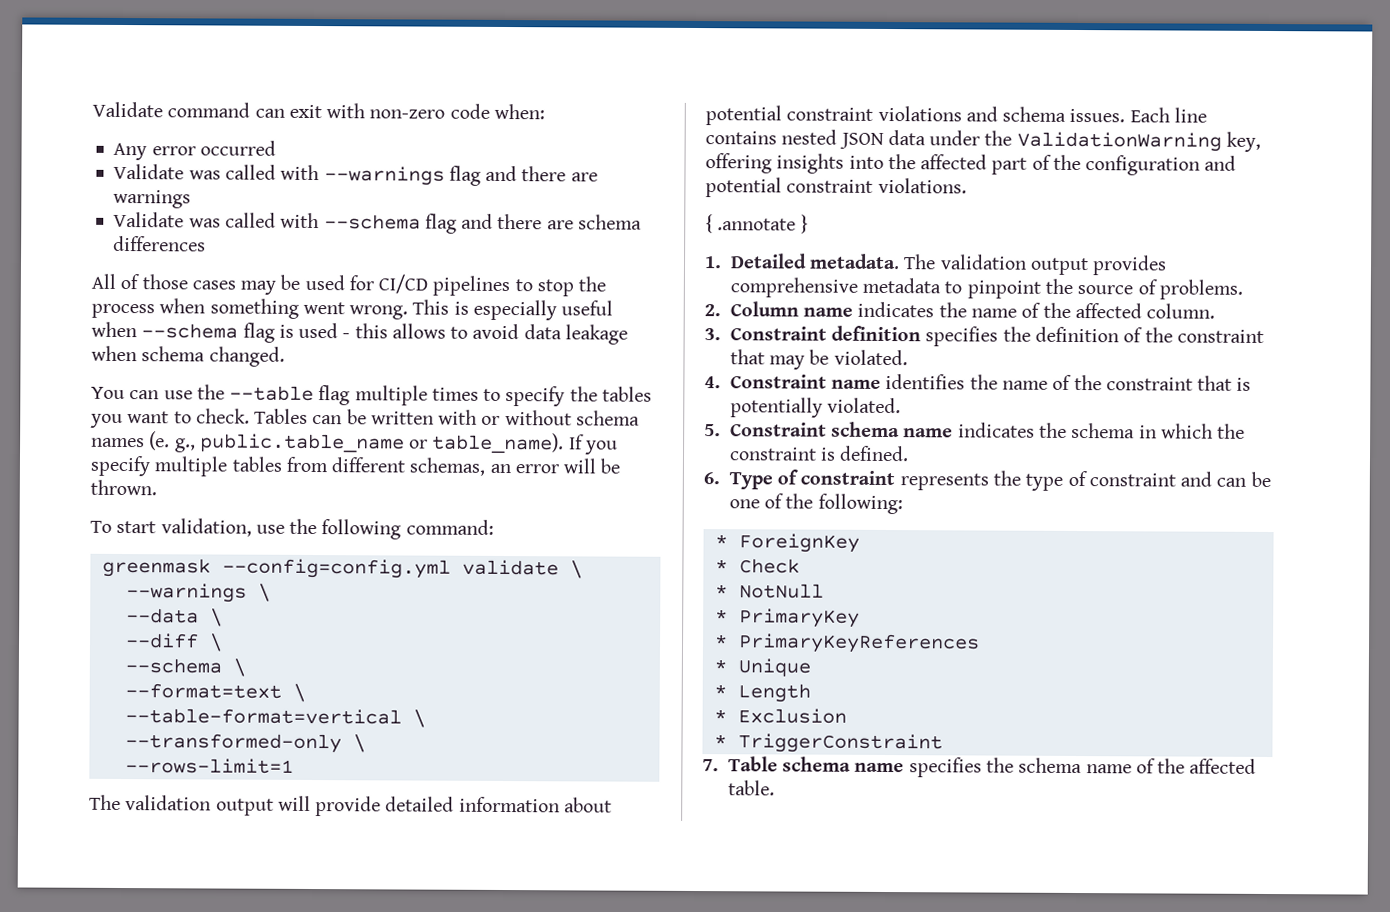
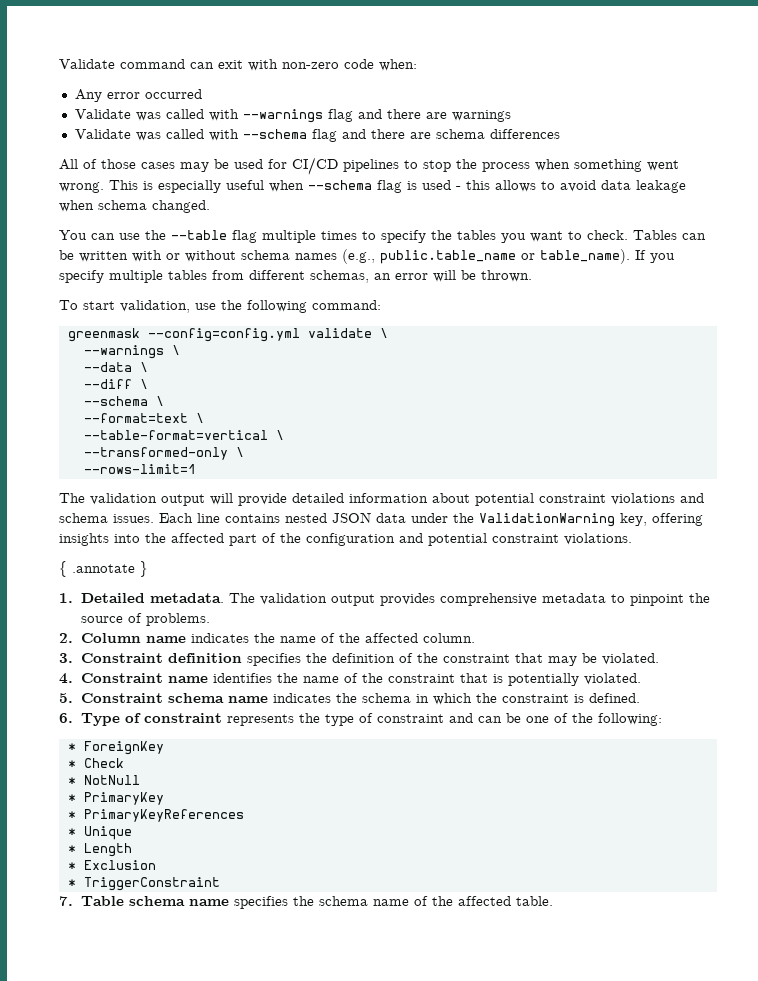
- Tables can be written with or without schema names (e. g., public.table_name or table_name).
+ Tables can be written with or without schema names (e.g., public.table_name or table_name).

